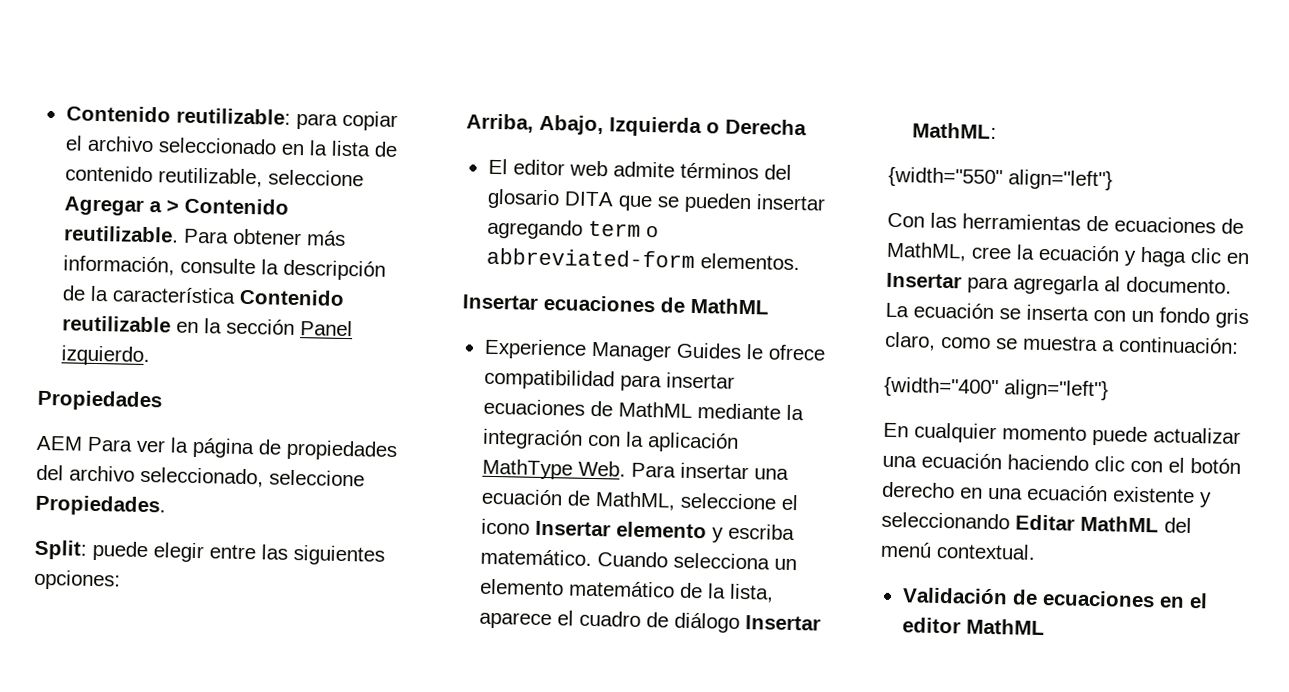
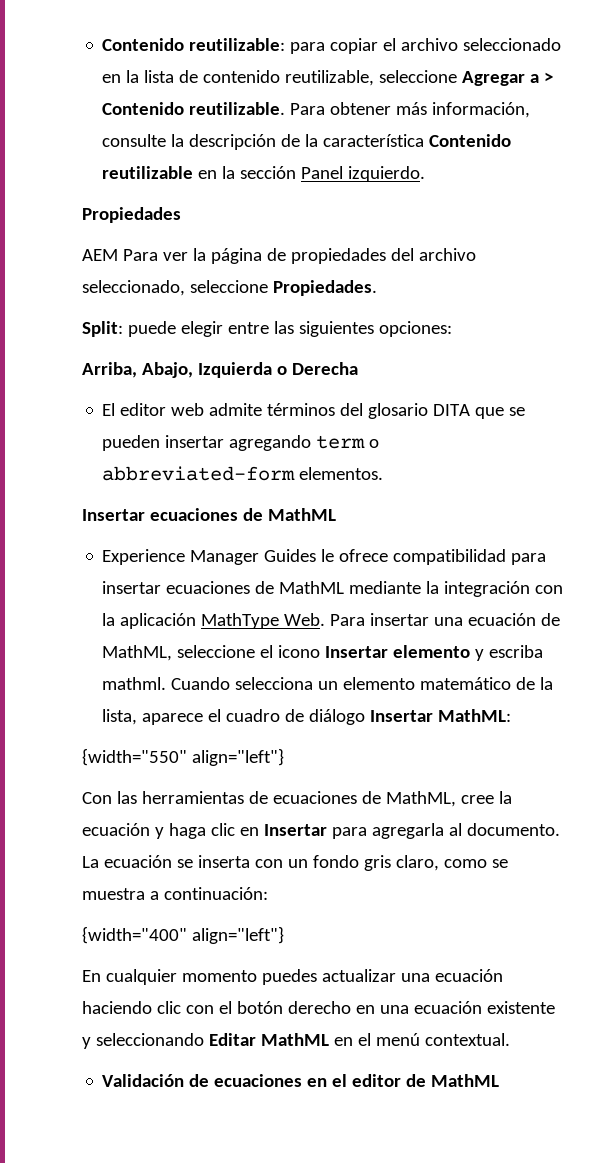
- Experience Manager Guides le ofrece compatibilidad para insertar ecuaciones de MathML mediante la integración con la aplicación MathType Web. Para insertar una ecuación de MathML, seleccione el icono Insertar elemento y escriba matemático.
+ Experience Manager Guides le ofrece compatibilidad para insertar ecuaciones de MathML mediante la integración con la aplicación MathType Web. Para insertar una ecuación de MathML, seleccione el icono Insertar elemento y escriba mathml.
- En cualquier momento puede actualizar una ecuación haciendo clic con el botón derecho en una ecuación existente y seleccionando Editar MathML del menú contextual.
+ En cualquier momento puedes actualizar una ecuación haciendo clic con el botón derecho en una ecuación existente y seleccionando Editar MathML en el menú contextual.
- Validación de ecuaciones en el editor MathML
+ Validación de ecuaciones en el editor de MathML

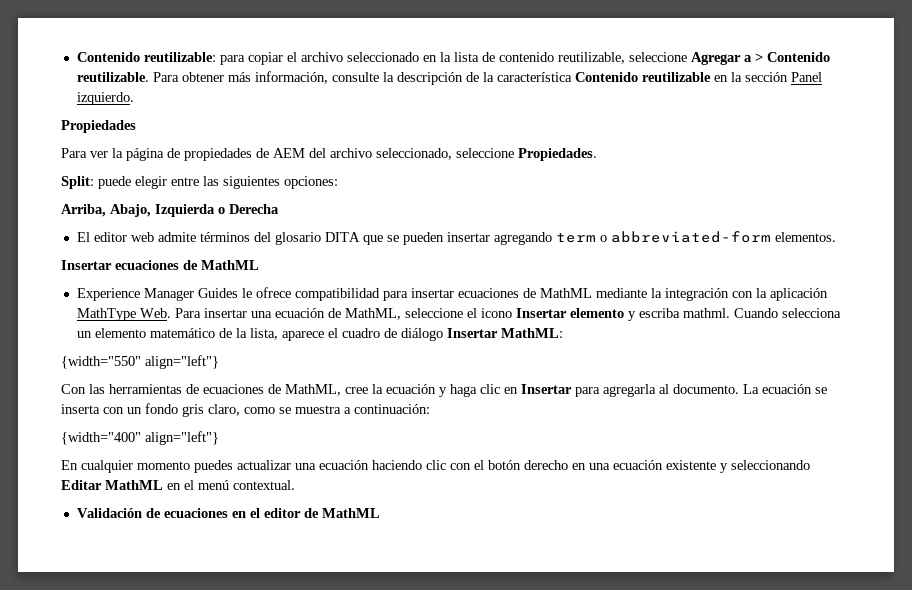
- AEM Para ver la página de propiedades del archivo seleccionado, seleccione Propiedades.
+ Para ver la página de propiedades de AEM del archivo seleccionado, seleccione Propiedades.

